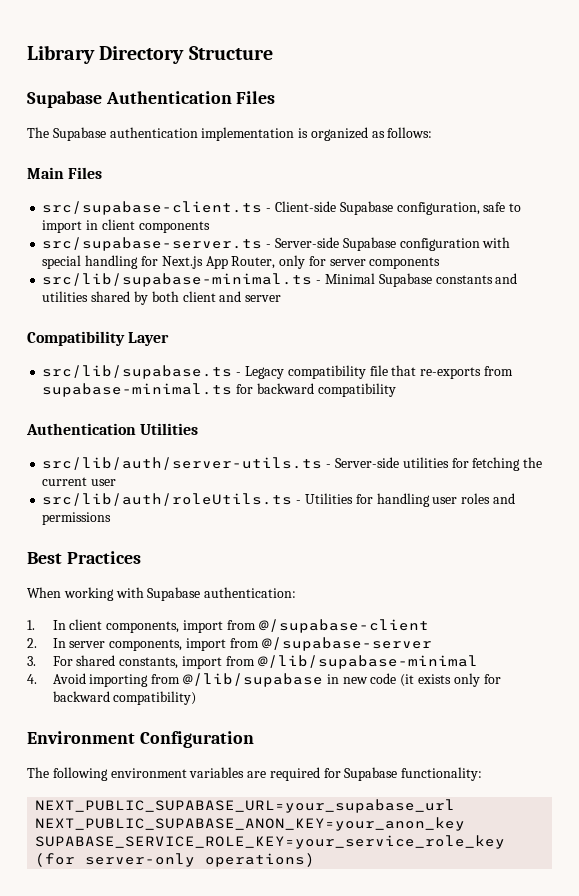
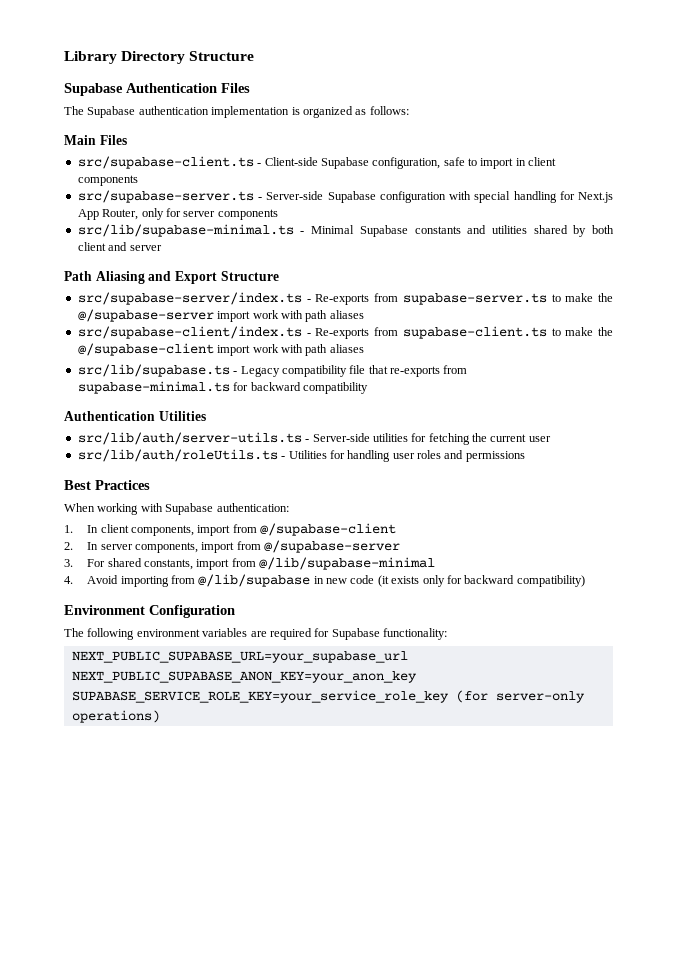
- Compatibility Layer
+ Path Aliasing and Export Structure
+ src/supabase-server/index.ts - Re-exports from supabase-server.ts to make the @/supabase-server import work with path aliases
+ src/supabase-client/index.ts - Re-exports from supabase-client.ts to make the @/supabase-client import work with path aliases

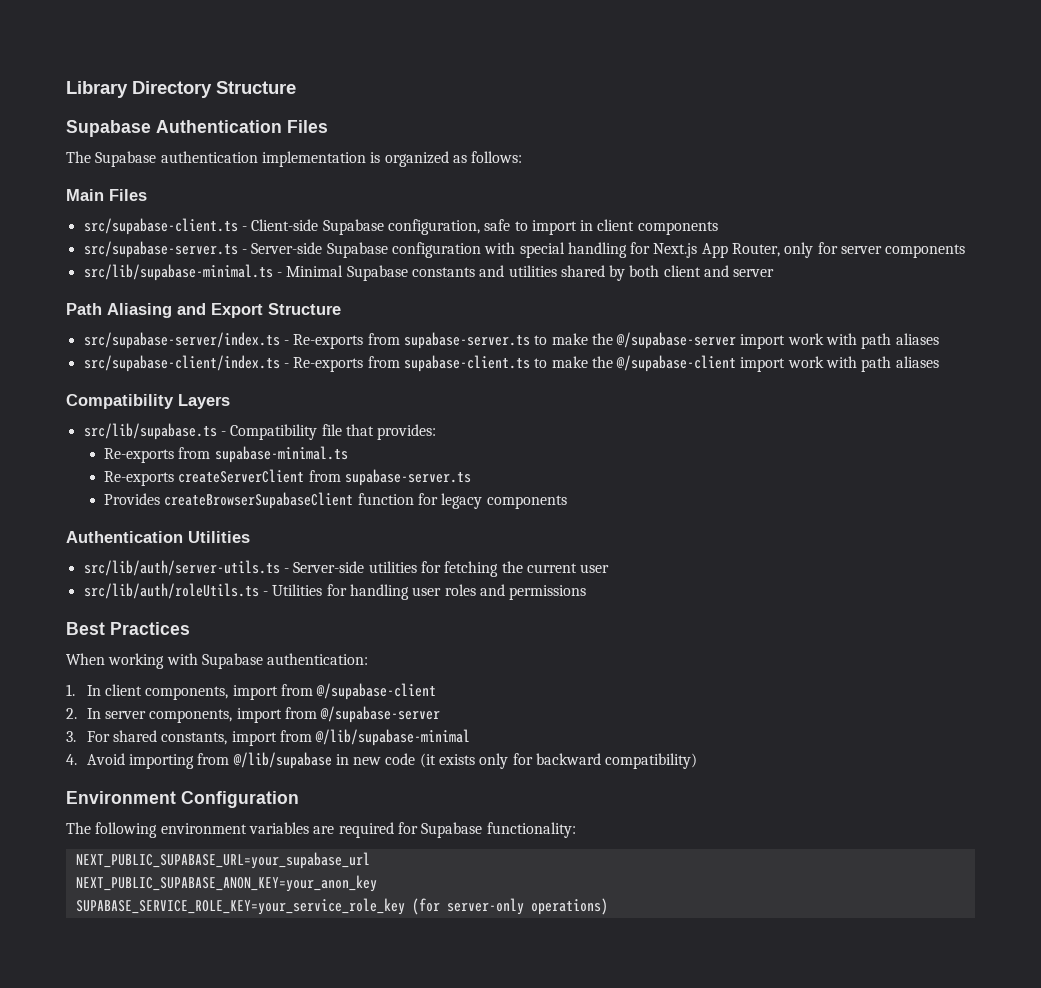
+ Compatibility Layers
- src/lib/supabase.ts - Legacy compatibility file that re-exports from supabase-minimal.ts for backward compatibility
+ src/lib/supabase.ts - Compatibility file that provides:
+ Re-exports from supabase-minimal.ts
+ Re-exports createServerClient from supabase-server.ts
+ Provides createBrowserSupabaseClient function for legacy components

